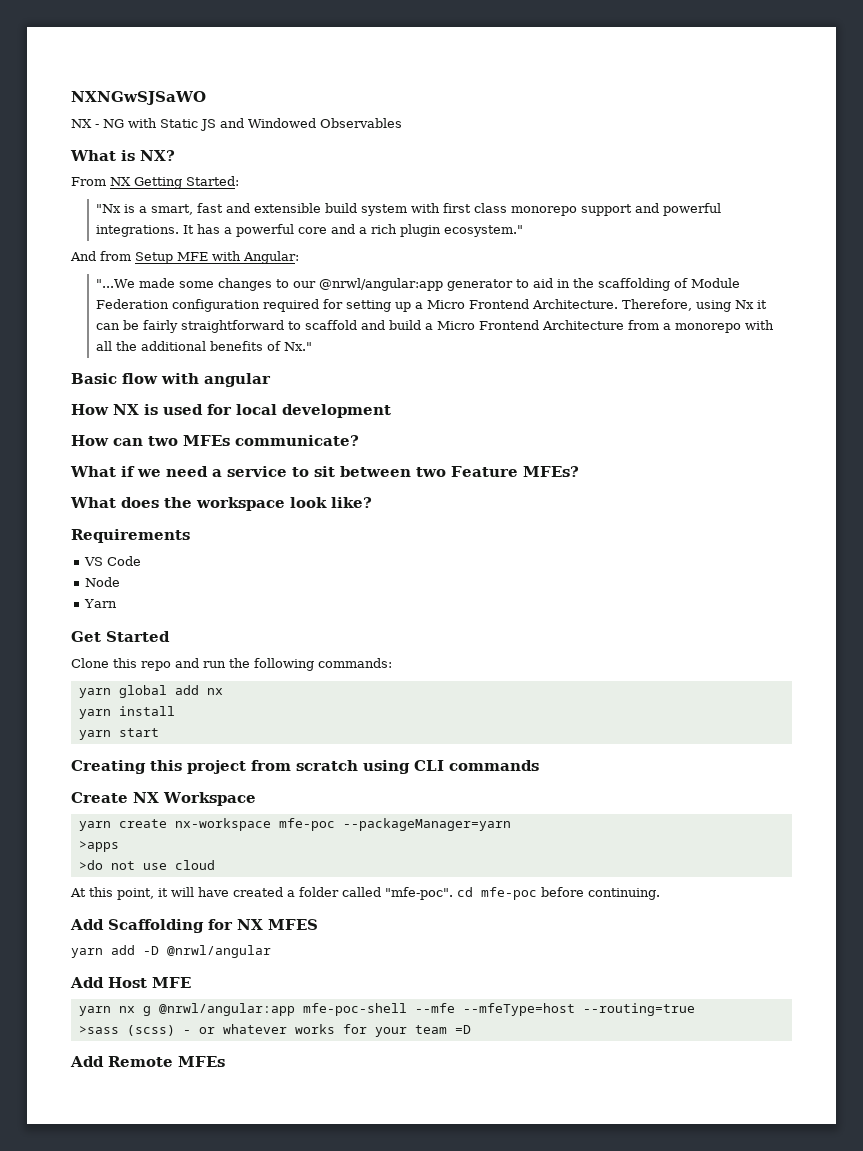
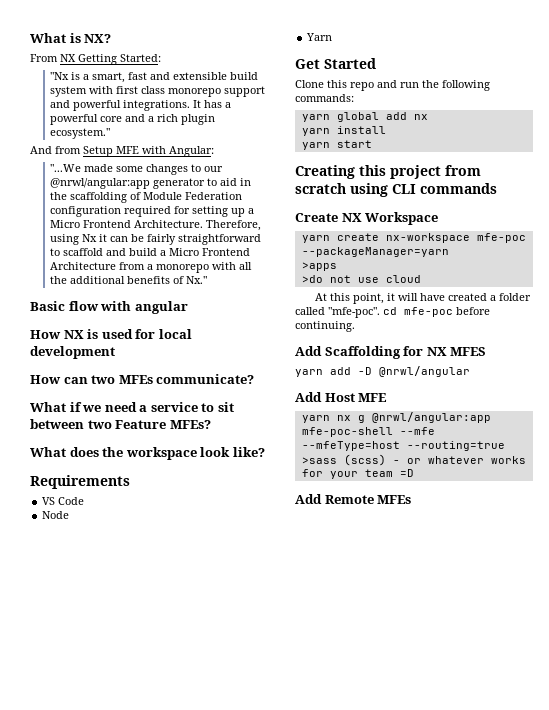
- NXNGwSJSaWO
- NX - NG with Static JS and Windowed Observables

